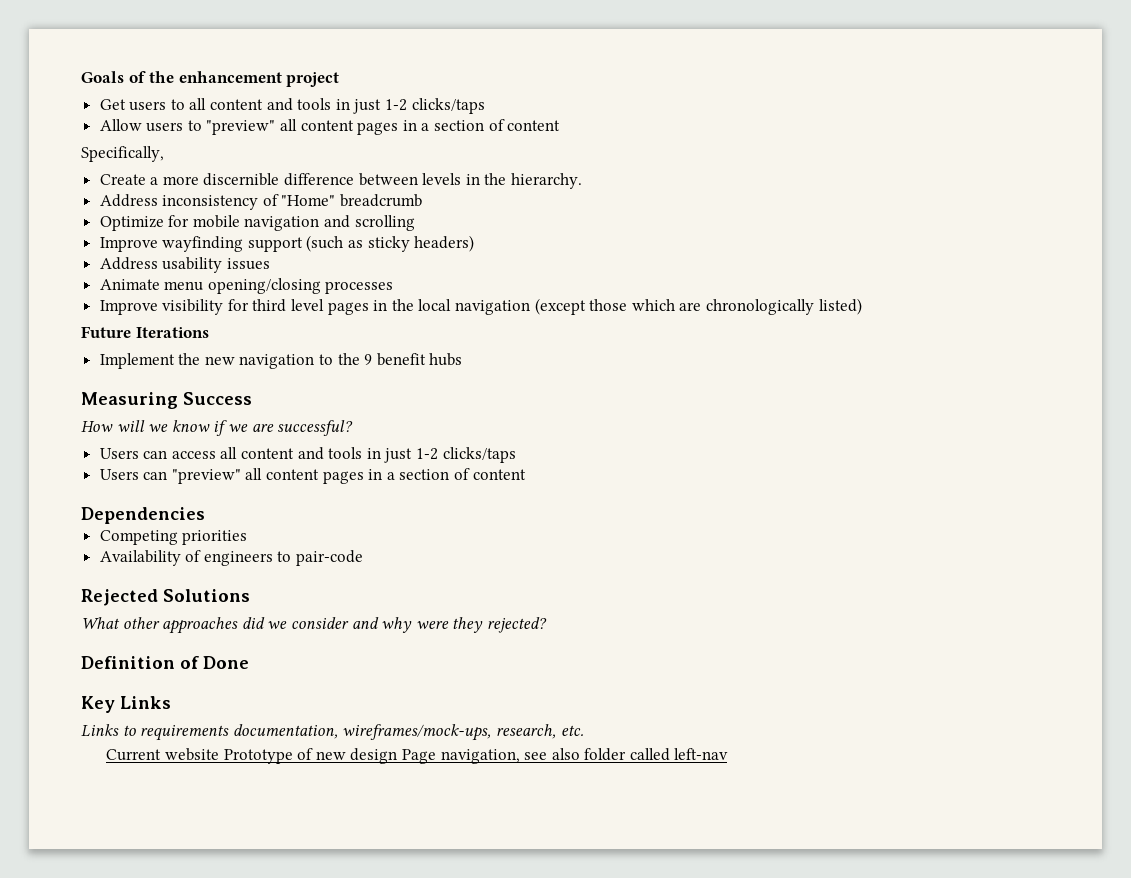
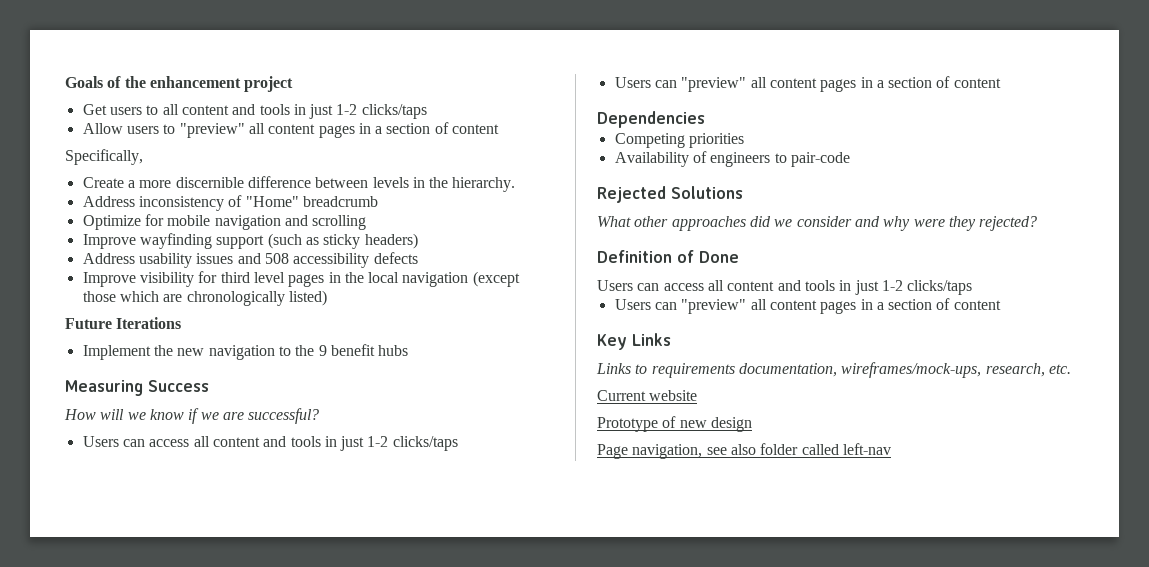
- Address usability issues
- Animate menu opening/closing processes
+ Address usability issues and 508 accessibility defects
  Definition of Done
+ Users can access all content and tools in just 1-2 clicks/taps
+ Users can "preview" all content pages in a section of content
- Current website Prototype of new design Page navigation, see also folder called left-nav
+ Current website
+ Prototype of new design
+ Page navigation, see also folder called left-nav

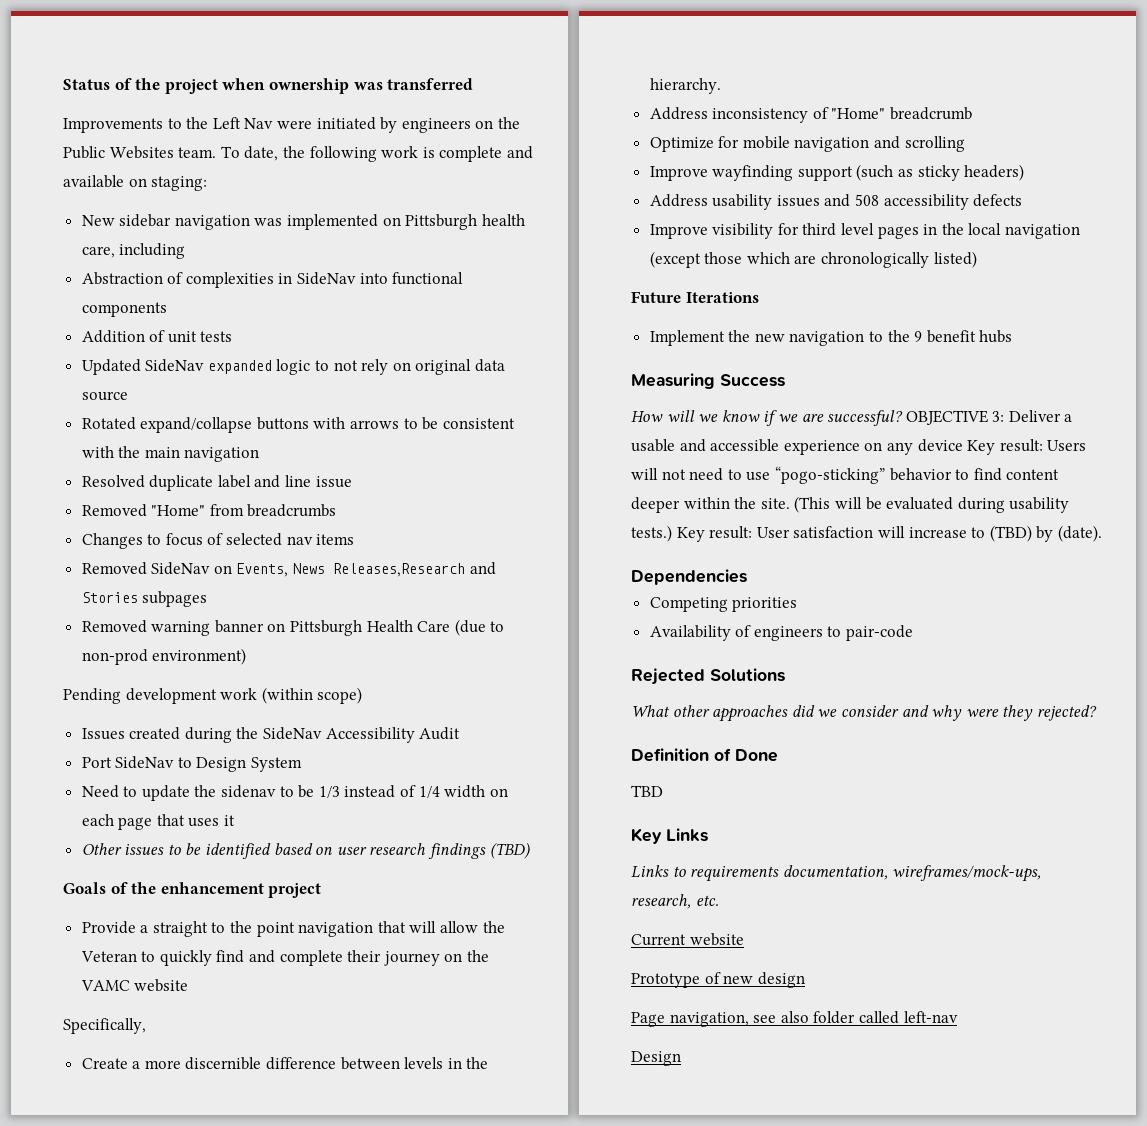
+ Status of the project when ownership was transferred
+ Improvements to the Left Nav were initiated by engineers on the Public Websites team. To date, the following work is complete and available on staging:
+ New sidebar navigation was implemented on Pittsburgh health care, including
+ Abstraction of complexities in SideNav into functional components
+ Addition of unit tests
+ Updated SideNav expanded logic to not rely on original data source
+ Rotated expand/collapse buttons with arrows to be consistent with the main navigation
+ Resolved duplicate label and line issue
+ Removed "Home" from breadcrumbs
+ Changes to focus of selected nav items
+ Removed SideNav on Events, News Releases,Research and Stories subpages
+ Removed warning banner on Pittsburgh Health Care (due to non-prod environment)
+ Pending development work (within scope)
+ Issues created during the SideNav Accessibility Audit
+ Port SideNav to Design System
+ Need to update the sidenav to be 1/3 instead of 1/4 width on each page that uses it
+ Other issues to be identified based on user research findings (TBD)
- Get users to all content and tools in just 1-2 clicks/taps
- Allow users to "preview" all content pages in a section of content
+ Provide a straight to the point navigation that will allow the Veteran to quickly find and complete their journey on the VAMC website
- How will we know if we are successful?
- Users can access all content and tools in just 1-2 clicks/taps
- Users can "preview" all content pages in a section of content
+ How will we know if we are successful? OBJECTIVE 3: Deliver a usable and accessible experience on any device Key result: Users will not need to use “pogo-sticking” behavior to find content deeper within the site. (This will be evaluated during usability tests.) Key result: User satisfaction will increase to (TBD) by (date).
  Definition of Done
- Users can access all content and tools in just 1-2 clicks/taps
- Users can "preview" all content pages in a section of content
+ TBD
  Page navigation, see also folder called left-nav
+ Design

